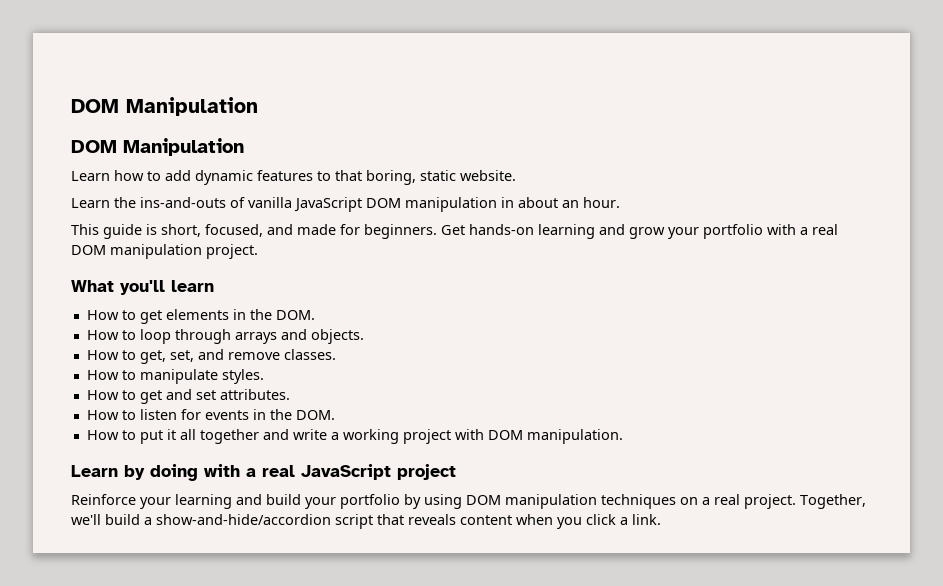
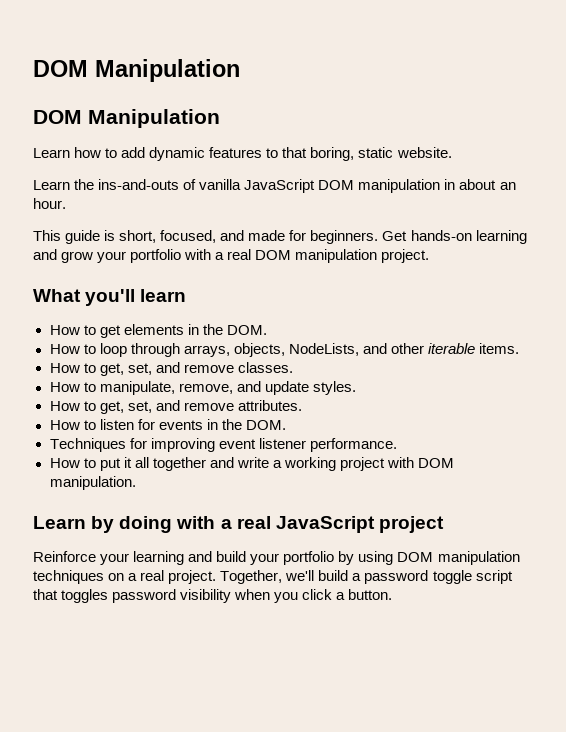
- How to loop through arrays and objects.
+ How to loop through arrays, objects, NodeLists, and other iterable items.
- How to manipulate styles.
+ How to manipulate, remove, and update styles.
- How to get and set attributes.
+ How to get, set, and remove attributes.
+ Techniques for improving event listener performance.
- Together, we'll build a show-and-hide/accordion script that reveals content when you click a link.
+ Together, we'll build a password toggle script that toggles password visibility when you click a button.

